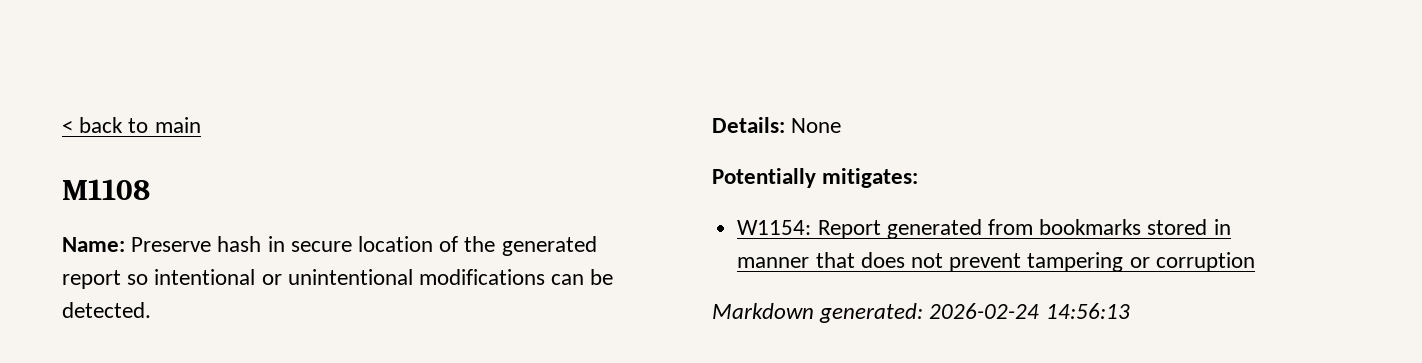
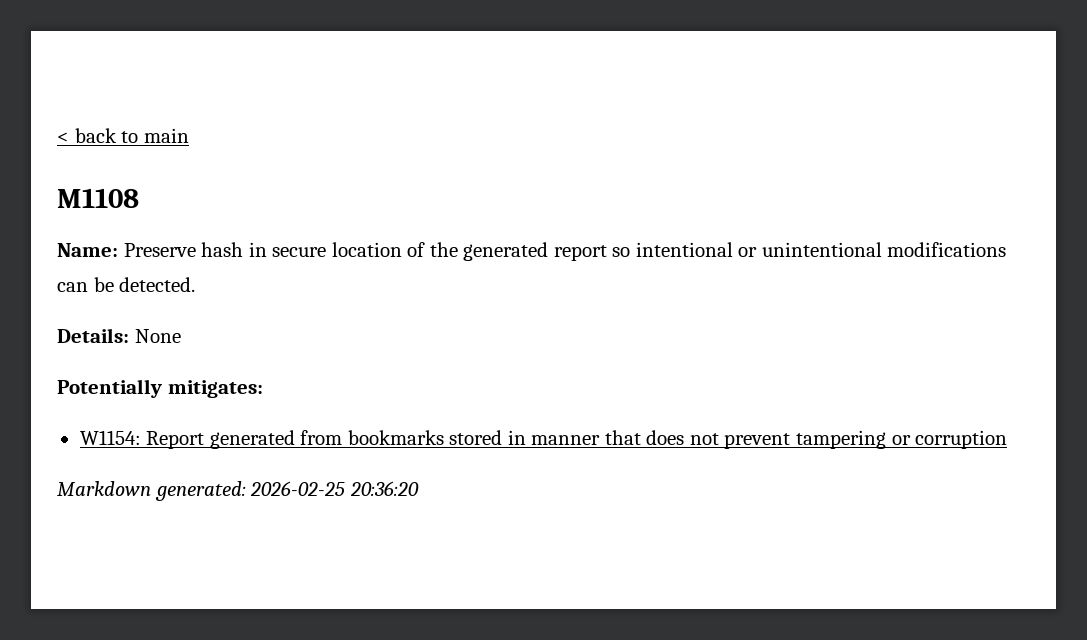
- Markdown generated: 2026-02-24 14:56:13
+ Markdown generated: 2026-02-25 20:36:20

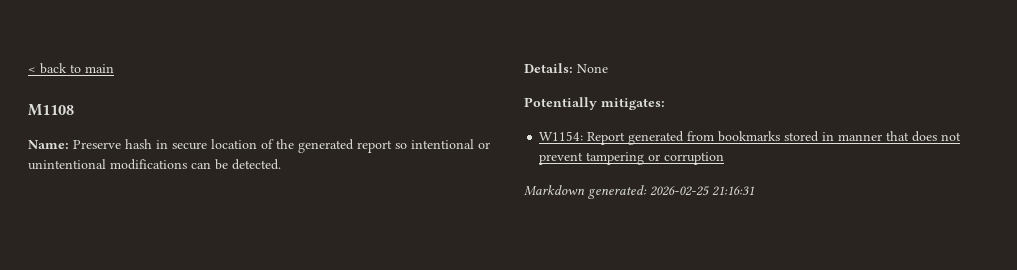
- Markdown generated: 2026-02-25 20:36:20
+ Markdown generated: 2026-02-25 21:16:31

